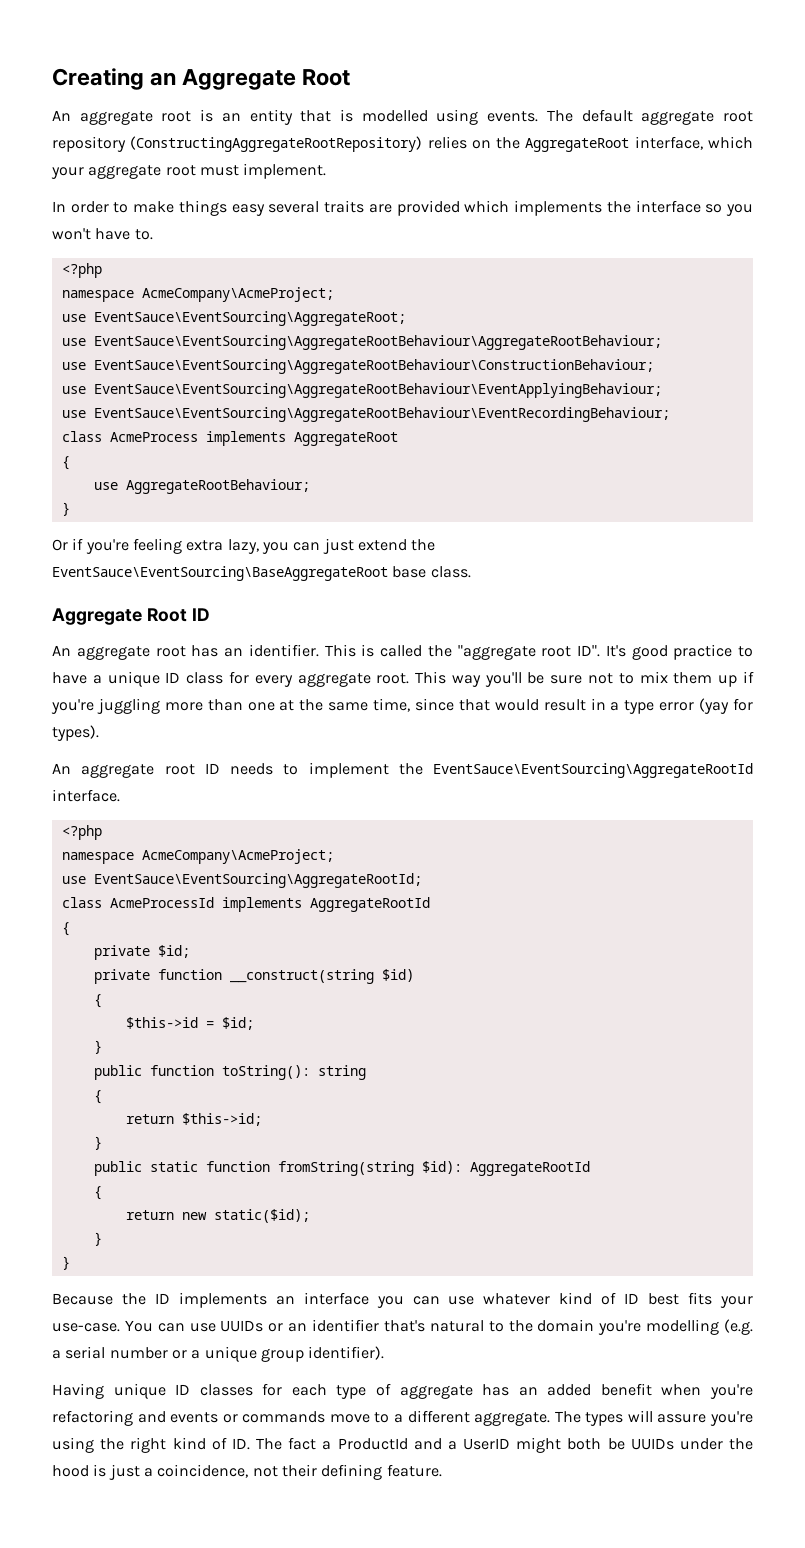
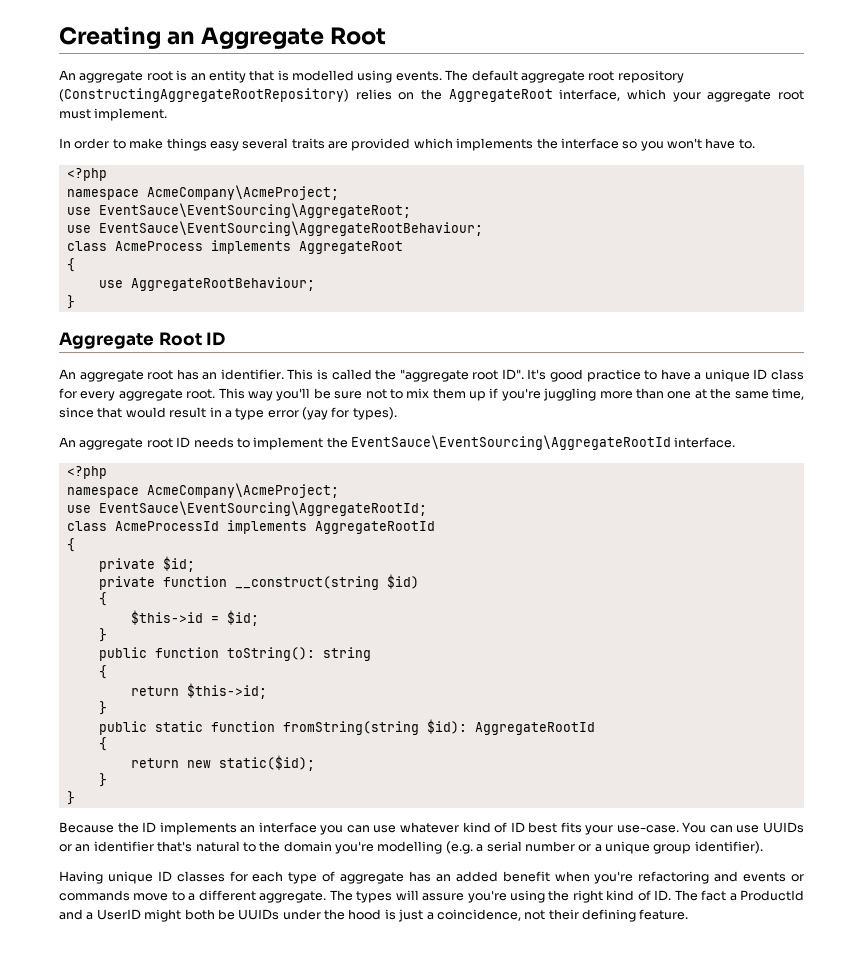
- use EventSauce\EventSourcing\AggregateRootBehaviour\AggregateRootBehaviour;
- use EventSauce\EventSourcing\AggregateRootBehaviour\ConstructionBehaviour;
- use EventSauce\EventSourcing\AggregateRootBehaviour\EventApplyingBehaviour;
- use EventSauce\EventSourcing\AggregateRootBehaviour\EventRecordingBehaviour;
+ use EventSauce\EventSourcing\AggregateRootBehaviour;
- Or if you're feeling extra lazy, you can just extend the EventSauce\EventSourcing\BaseAggregateRoot base class.

